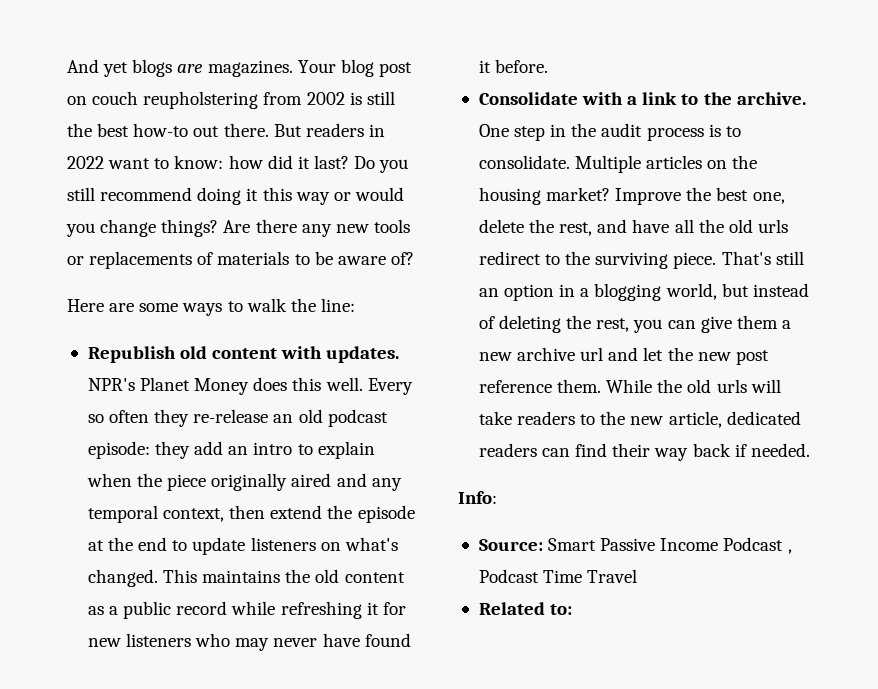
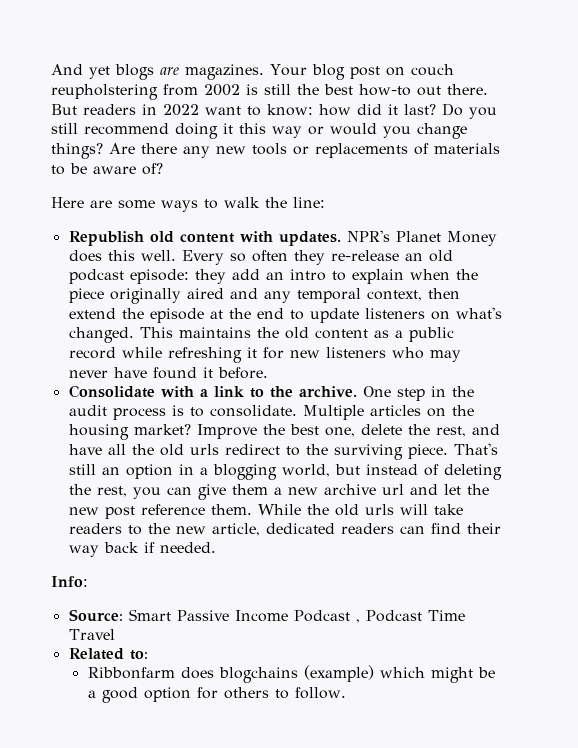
+ Ribbonfarm does blogchains (example) which might be a good option for others to follow.

